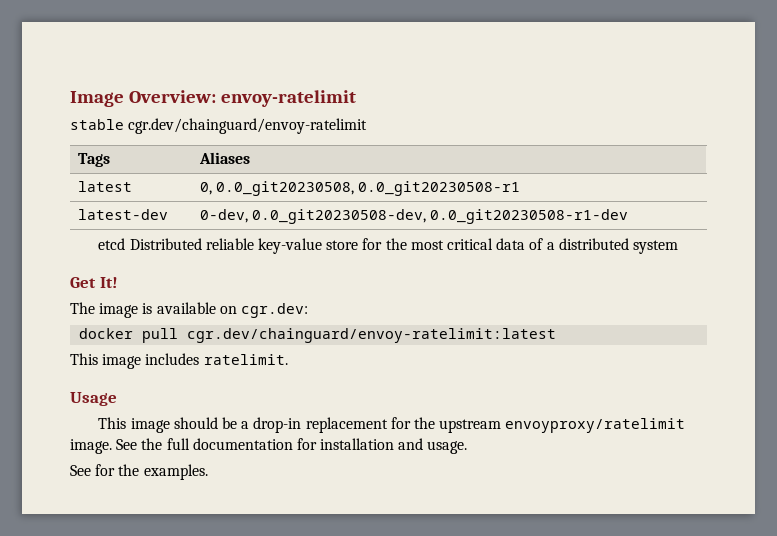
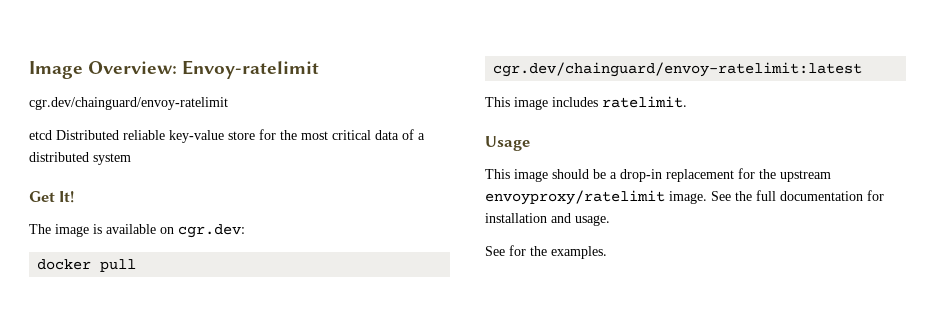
- Image Overview: envoy-ratelimit
- stable cgr.dev/chainguard/envoy-ratelimit
+ Image Overview: Envoy-ratelimit
+ cgr.dev/chainguard/envoy-ratelimit
- Tags | Aliases
- latest | 0, 0.0_git20230508, 0.0_git20230508-r1
- latest-dev | 0-dev, 0.0_git20230508-dev, 0.0_git20230508-r1-dev

